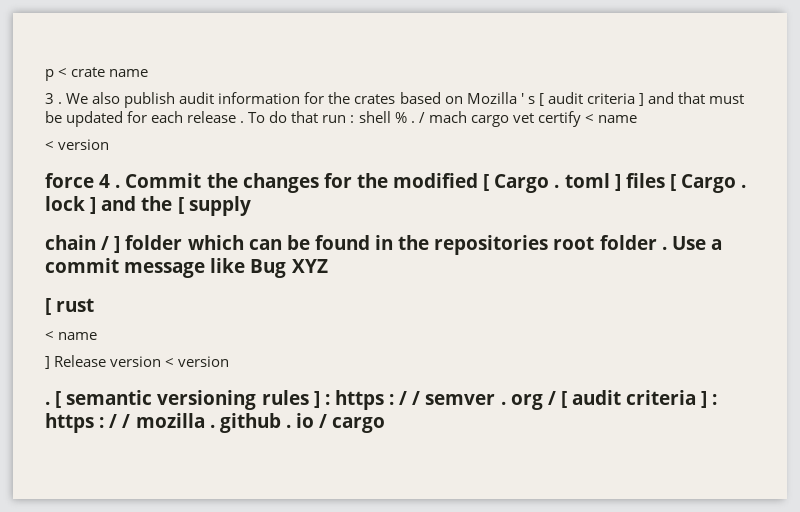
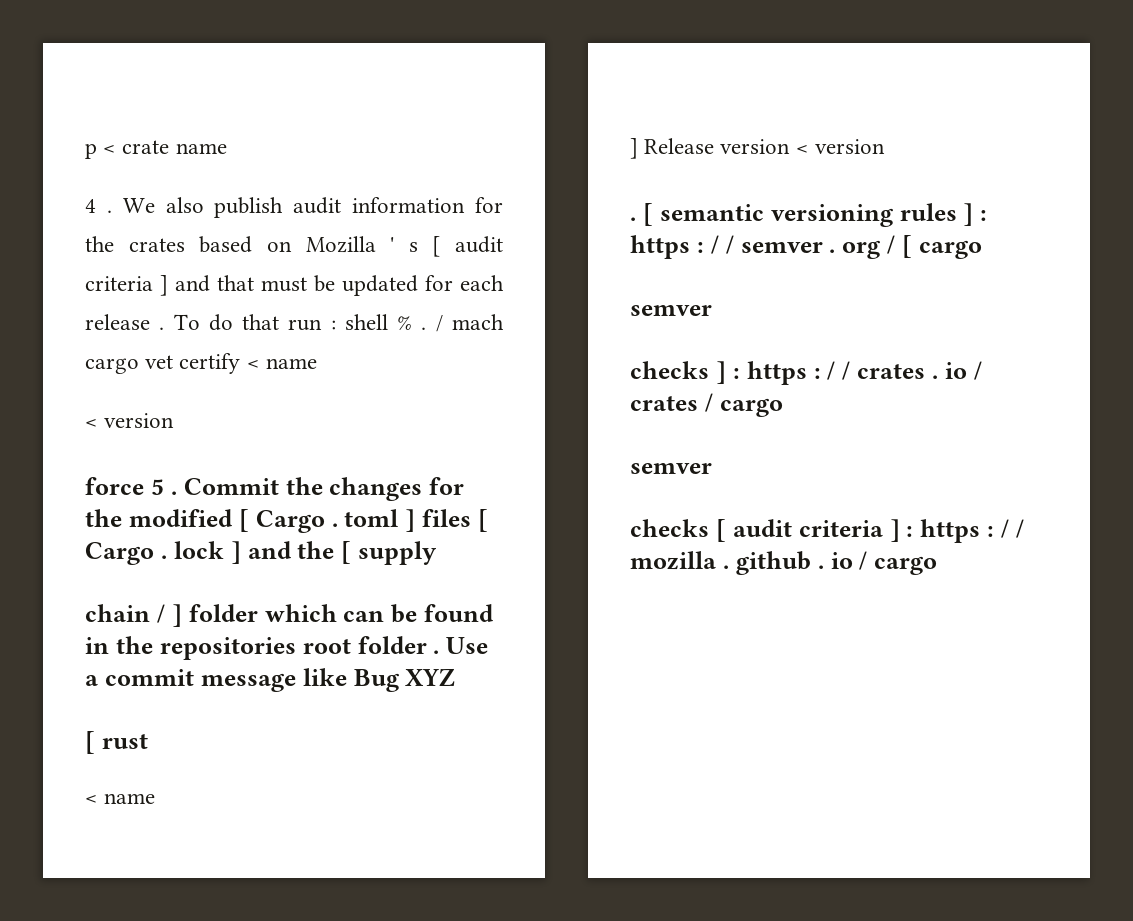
- 3 .
+ 4 .
- force 4 .
+ force 5 .
- [ semantic versioning rules ] : https : / / semver . org / [ audit criteria ] : https : / / mozilla . github . io / cargo
+ [ semantic versioning rules ] : https : / / semver . org / [ cargo
+ semver
+ checks ] : https : / / crates . io / crates / cargo
+ semver
+ checks [ audit criteria ] : https : / / mozilla . github . io / cargo

